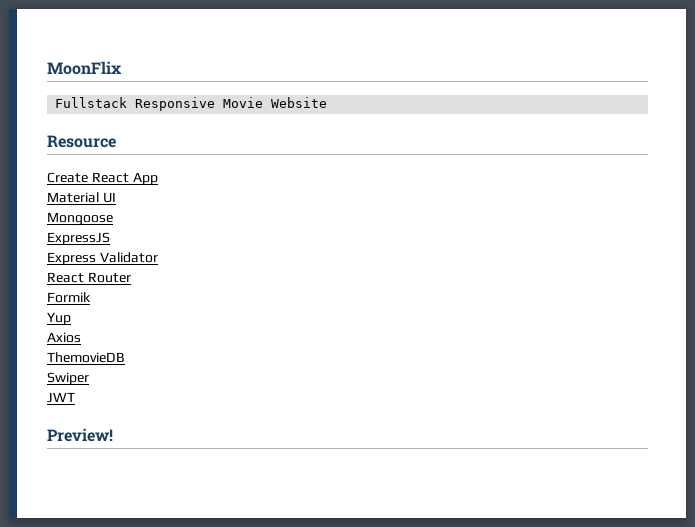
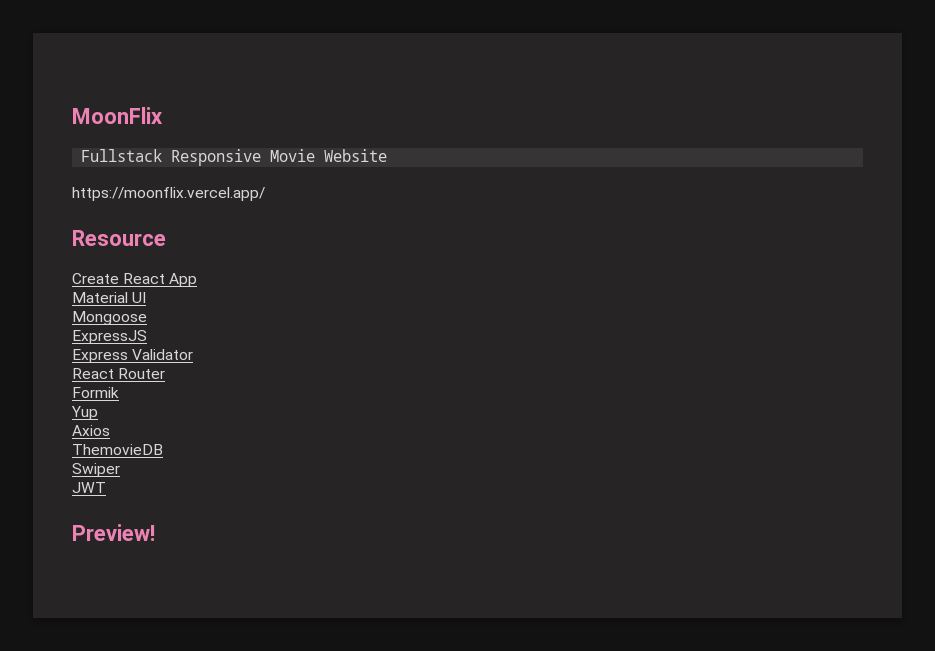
+ https://moonflix.vercel.app/

